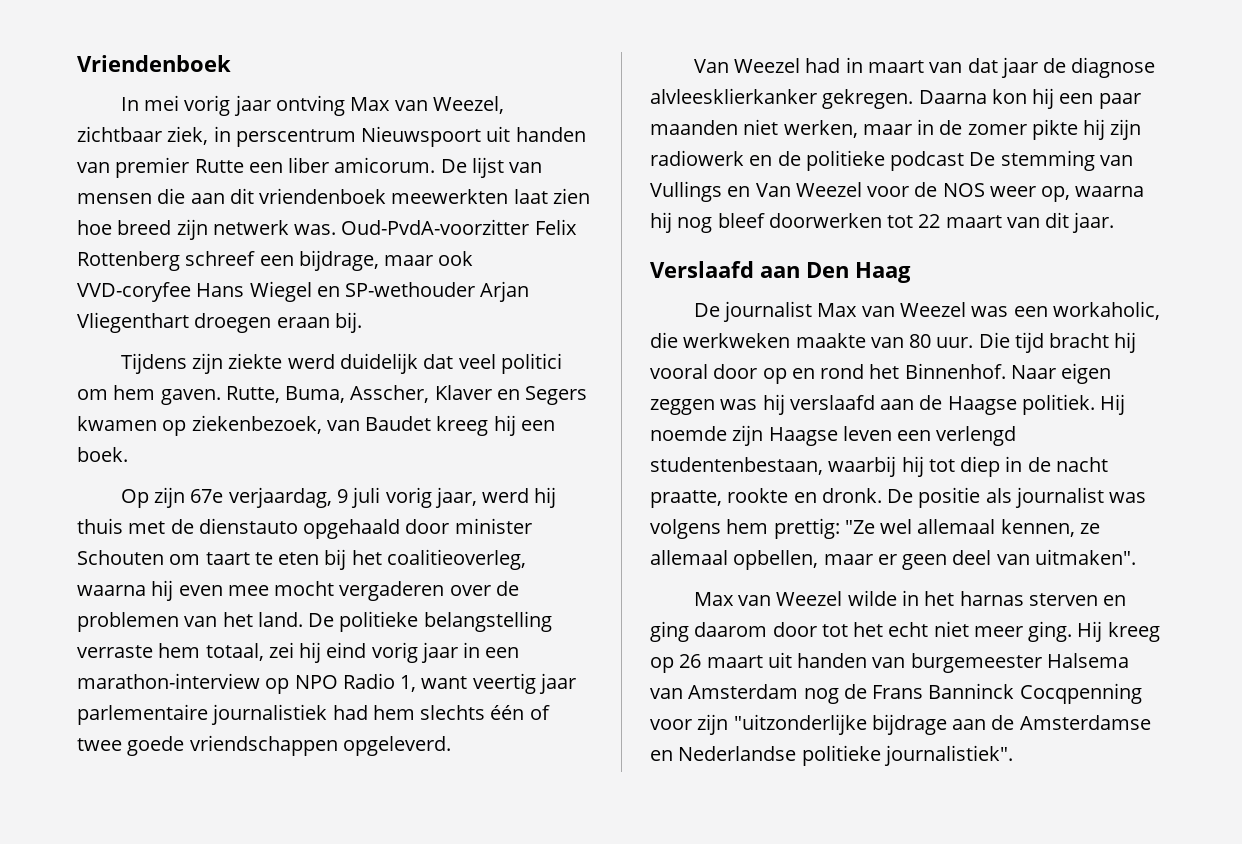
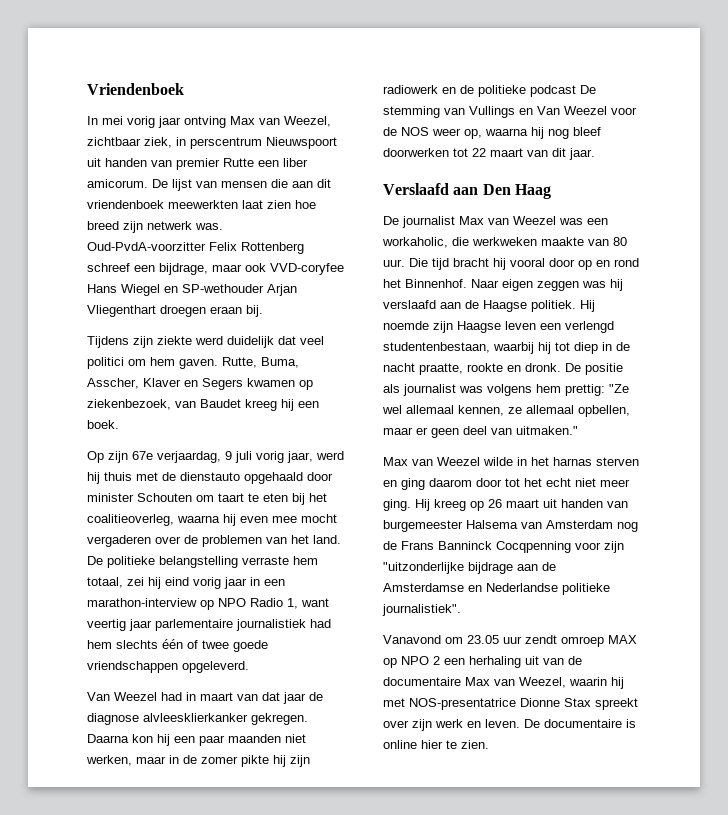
- De positie als journalist was volgens hem prettig: "Ze wel allemaal kennen, ze allemaal opbellen, maar er geen deel van uitmaken".
+ De positie als journalist was volgens hem prettig: "Ze wel allemaal kennen, ze allemaal opbellen, maar er geen deel van uitmaken."
+ Vanavond om 23.05 uur zendt omroep MAX op NPO 2 een herhaling uit van de documentaire Max van Weezel, waarin hij met NOS-presentatrice Dionne Stax spreekt over zijn werk en leven. De documentaire is online hier te zien.

